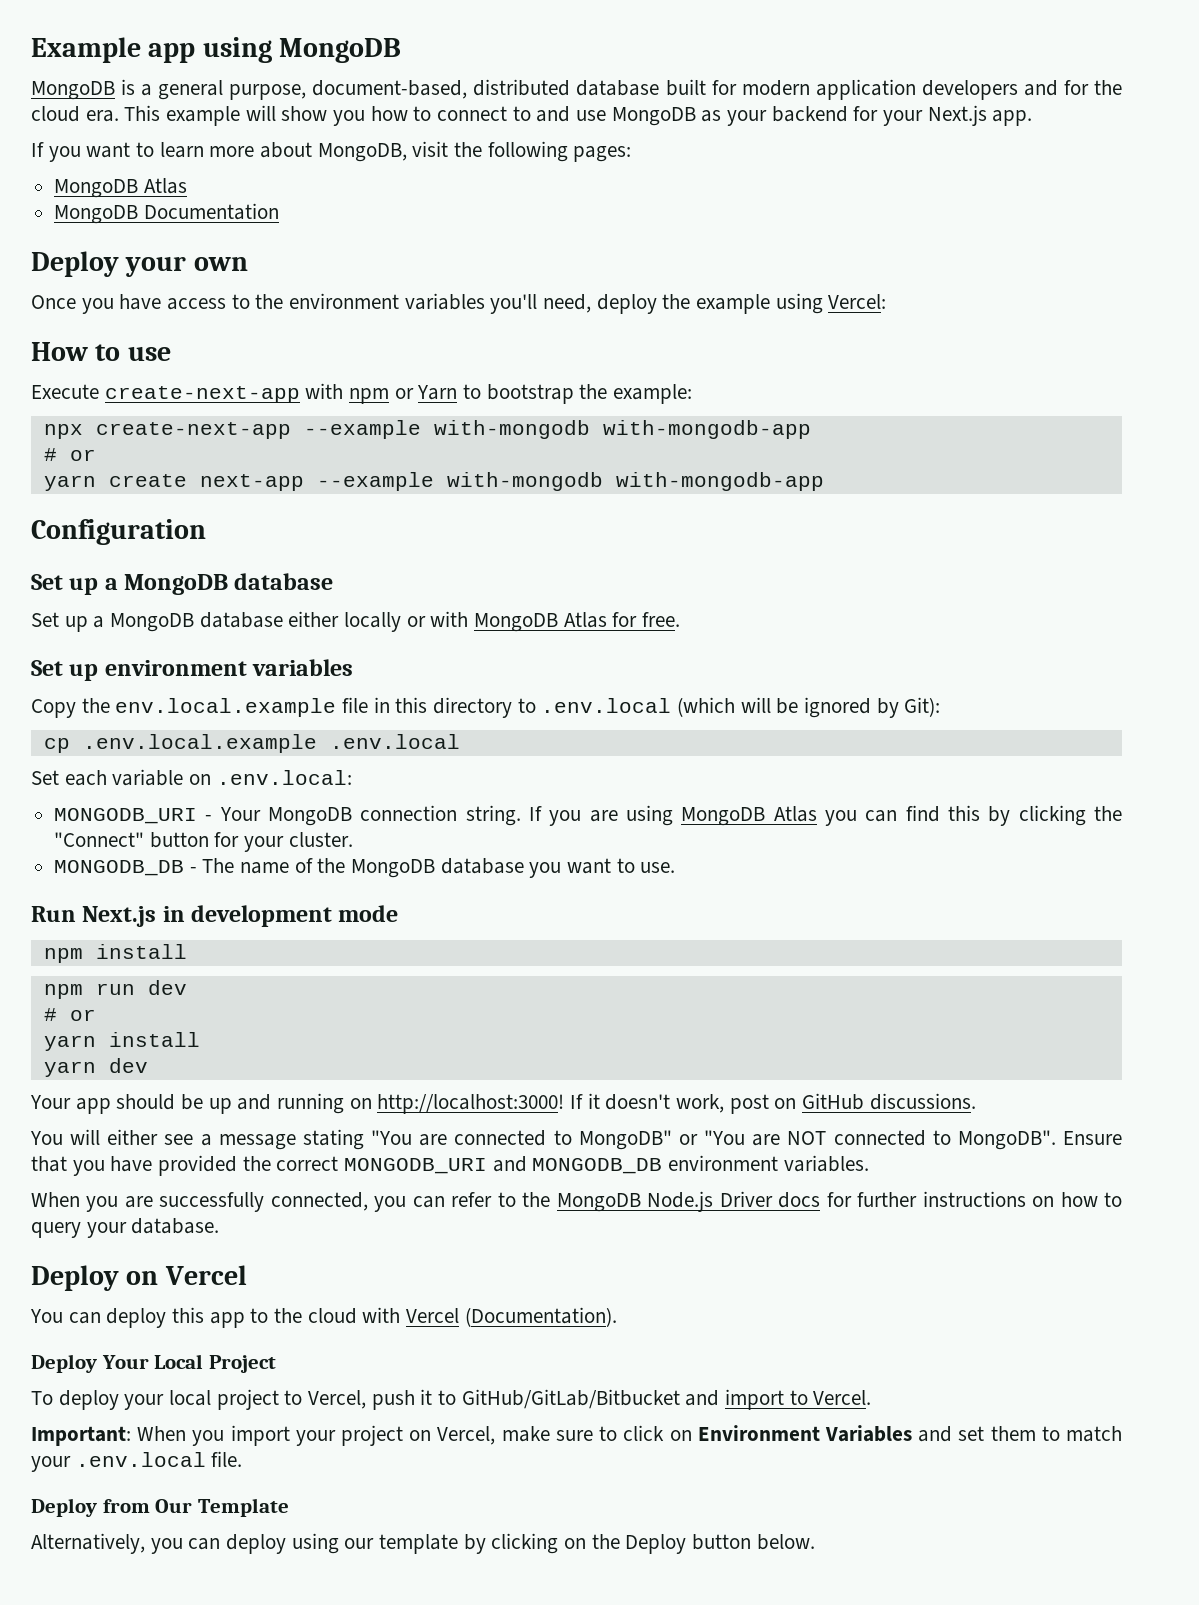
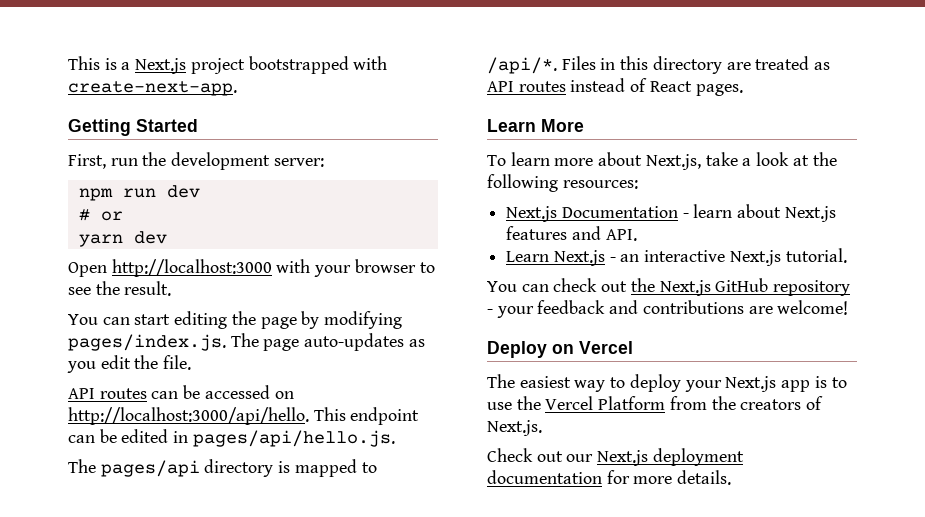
- Example app using MongoDB
- MongoDB is a general purpose, document-based, distributed database built for modern application developers and for the cloud era. This example will show you how to connect to and use MongoDB as your backend for your Next.js app.
- If you want to learn more about MongoDB, visit the following pages:
- MongoDB Atlas
- MongoDB Documentation
- Deploy your own
- Once you have access to the environment variables you'll need, deploy the example using Vercel:
- How to use
- Execute create-next-app with npm or Yarn to bootstrap the example:
- npx create-next-app --example with-mongodb with-mongodb-app
- # or
- yarn create next-app --example with-mongodb with-mongodb-app
- Configuration
- Set up a MongoDB database
- Set up a MongoDB database either locally or with MongoDB Atlas for free.
- Set up environment variables
- Copy the env.local.example file in this directory to .env.local (which will be ignored by Git):
- cp .env.local.example .env.local
- Set each variable on .env.local:
- MONGODB_URI - Your MongoDB connection string. If you are using MongoDB Atlas you can find this by clicking the "Connect" button for your cluster.
- MONGODB_DB - The name of the MongoDB database you want to use.
- Run Next.js in development mode
- npm install
+ This is a Next.js project bootstrapped with create-next-app.
+ Getting Started
+ First, run the development server:
- yarn install
- Your app should be up and running on http://localhost:3000! If it doesn't work, post on GitHub discussions.
- You will either see a message stating "You are connected to MongoDB" or "You are NOT connected to MongoDB". Ensure that you have provided the correct MONGODB_URI and MONGODB_DB environment variables.
- When you are successfully connected, you can refer to the MongoDB Node.js Driver docs for further instructions on how to query your database.
+ Open http://localhost:3000 with your browser to see the result.
+ You can start editing the page by modifying pages/index.js. The page auto-updates as you edit the file.
+ API routes can be accessed on http://localhost:3000/api/hello. This endpoint can be edited in pages/api/hello.js.
+ The pages/api directory is mapped to /api/*. Files in this directory are treated as API routes instead of React pages.
+ Learn More
+ To learn more about Next.js, take a look at the following resources:
+ Next.js Documentation - learn about Next.js features and API.
+ Learn Next.js - an interactive Next.js tutorial.
+ You can check out the Next.js GitHub repository - your feedback and contributions are welcome!
  Deploy on Vercel
- You can deploy this app to the cloud with Vercel (Documentation).
- Deploy Your Local Project
- To deploy your local project to Vercel, push it to GitHub/GitLab/Bitbucket and import to Vercel.
- Important: When you import your project on Vercel, make sure to click on Environment Variables and set them to match your .env.local file.
- Deploy from Our Template
- Alternatively, you can deploy using our template by clicking on the Deploy button below.
+ The easiest way to deploy your Next.js app is to use the Vercel Platform from the creators of Next.js.
+ Check out our Next.js deployment documentation for more details.

